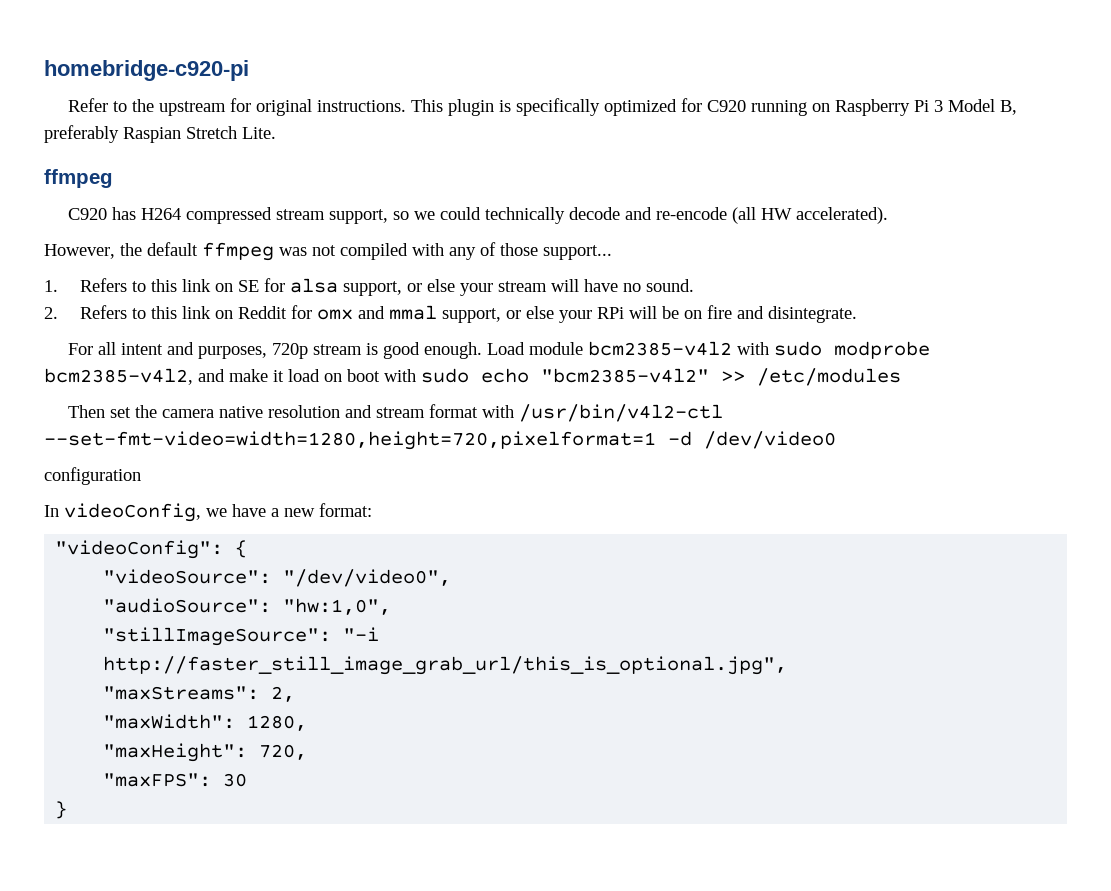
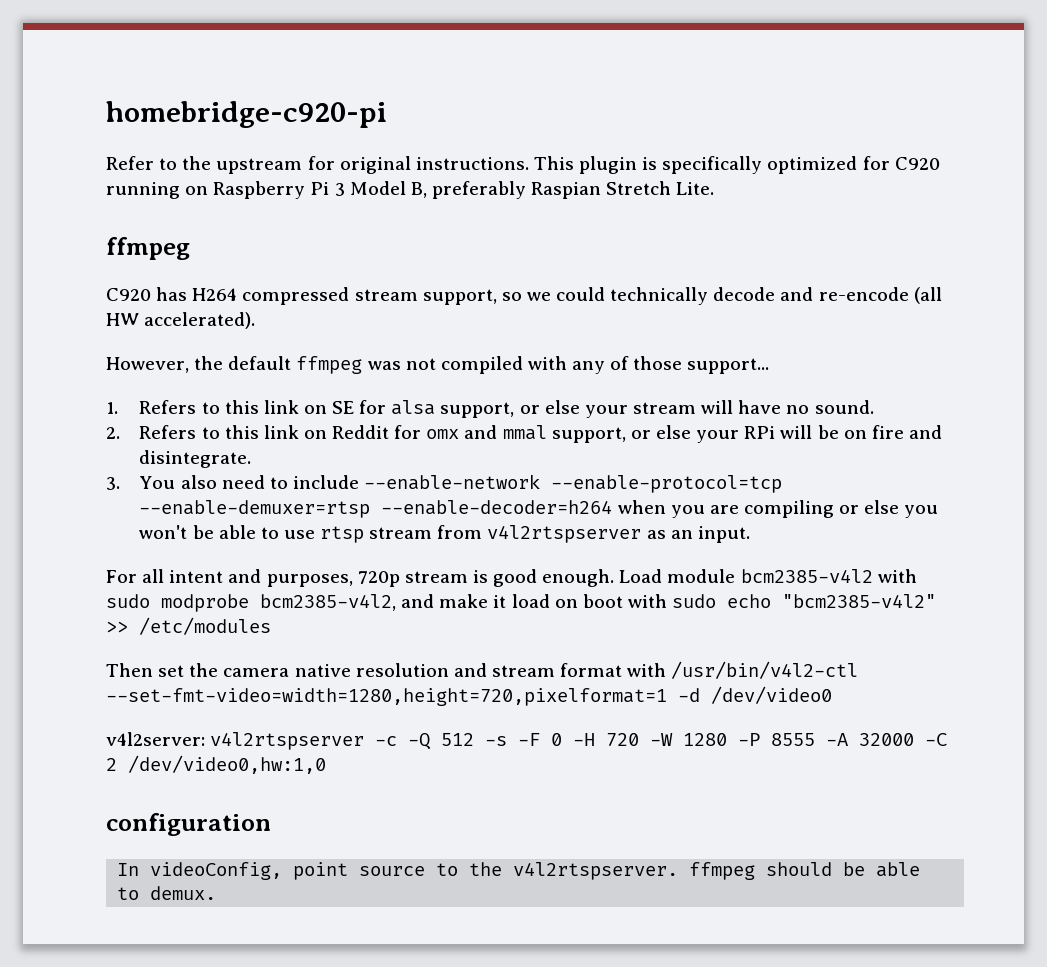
+ 3. You also need to include --enable-network --enable-protocol=tcp --enable-demuxer=rtsp --enable-decoder=h264 when you are compiling or else you won't be able to use rtsp stream from v4l2rtspserver as an input.
+ v4l2server: v4l2rtspserver -c -Q 512 -s -F 0 -H 720 -W 1280 -P 8555 -A 32000 -C 2 /dev/video0,hw:1,0
  configuration
- In videoConfig, we have a new format:
- "videoConfig": {
- "videoSource": "/dev/video0",
- "audioSource": "hw:1,0",
- "stillImageSource": "-i http://faster_still_image_grab_url/this_is_optional.jpg",
- "maxStreams": 2,
- "maxWidth": 1280,
- "maxHeight": 720,
- "maxFPS": 30
- }
+ In videoConfig, point source to the v4l2rtspserver. ffmpeg should be able to demux.

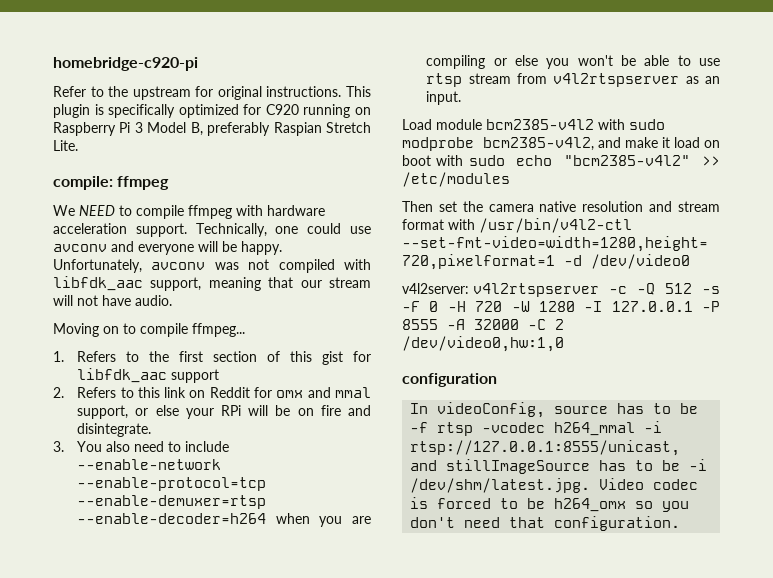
  This plugin is specifically optimized for C920 running on Raspberry Pi 3 Model B, preferably Raspian Stretch Lite.
- ffmpeg
+ compile: ffmpeg
- C920 has H264 compressed stream support, so we could technically decode and re-encode (all HW accelerated).
- However, the default ffmpeg was not compiled with any of those support...
- 1. Refers to this link on SE for alsa support, or else your stream will have no sound.
+ We NEED to compile ffmpeg with hardware acceleration support. Technically, one could use avconv and everyone will be happy. Unfortunately, avconv was not compiled with libfdk_aac support, meaning that our stream will not have audio.
+ Moving on to compile ffmpeg...
+ 1. Refers to the first section of this gist for libfdk_aac support
- For all intent and purposes, 720p stream is good enough.
- v4l2server: v4l2rtspserver -c -Q 512 -s -F 0 -H 720 -W 1280 -P 8555 -A 32000 -C 2 /dev/video0,hw:1,0
+ v4l2server: v4l2rtspserver -c -Q 512 -s -F 0 -H 720 -W 1280 -I 127.0.0.1 -P 8555 -A 32000 -C 2 /dev/video0,hw:1,0
- In videoConfig, point source to the v4l2rtspserver. ffmpeg should be able to demux.
+ In videoConfig, source has to be -f rtsp -vcodec h264_mmal -i rtsp://127.0.0.1:8555/unicast, and stillImageSource has to be -i /dev/shm/latest.jpg. Video codec is forced to be h264_omx so you don't need that configuration.

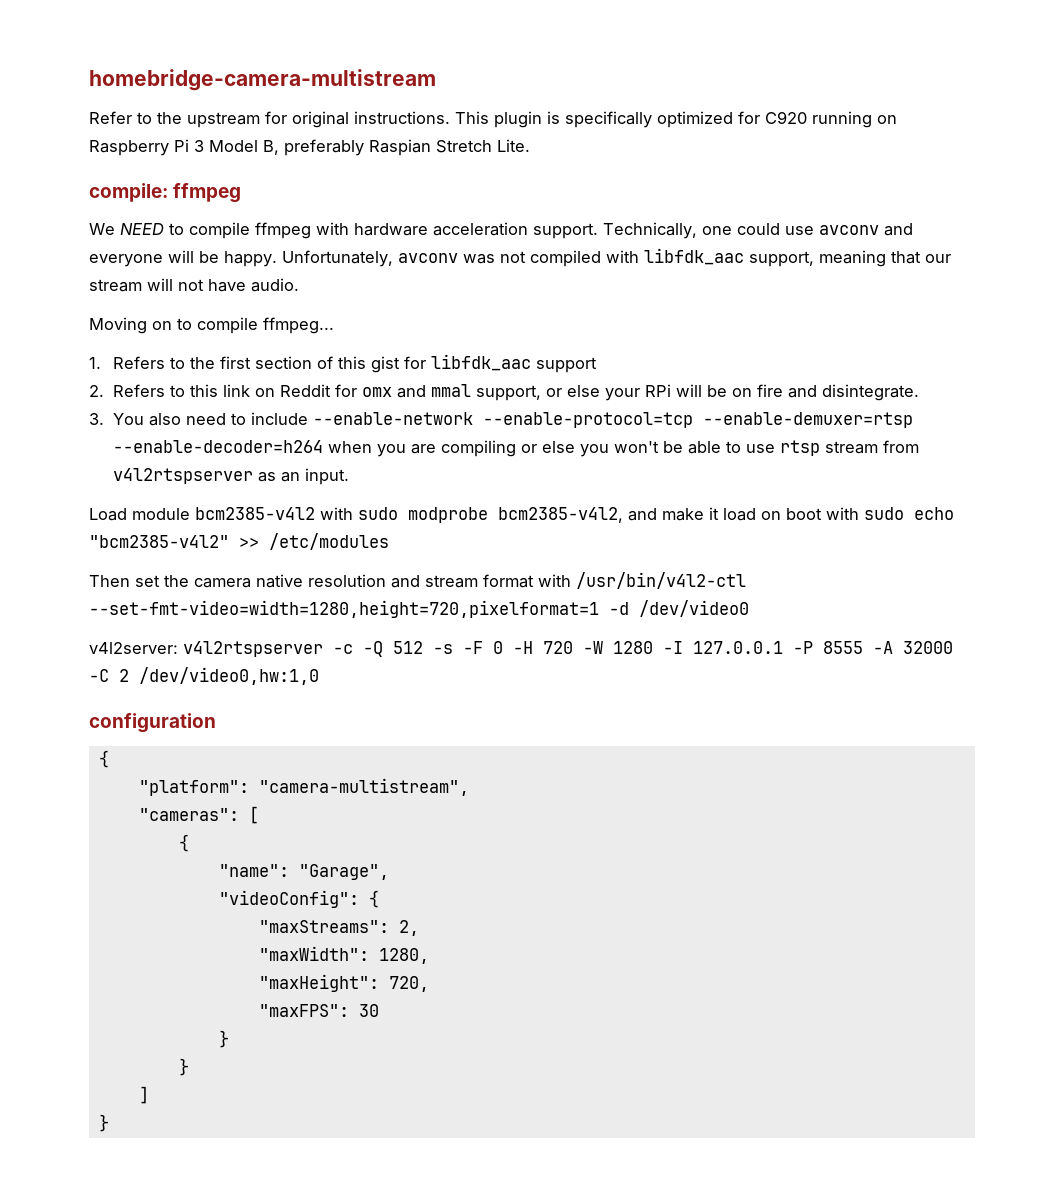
- homebridge-c920-pi
+ homebridge-camera-multistream
  configuration
- In videoConfig, source has to be -f rtsp -vcodec h264_mmal -i rtsp://127.0.0.1:8555/unicast, and stillImageSource has to be -i /dev/shm/latest.jpg. Video codec is forced to be h264_omx so you don't need that configuration.
+ {
+ "platform": "camera-multistream",
+ "cameras": [
+ {
+ "name": "Garage",
+ "videoConfig": {
+ "maxStreams": 2,
+ "maxWidth": 1280,
+ "maxHeight": 720,
+ "maxFPS": 30
+ }
+ }
+ ]
+ }

